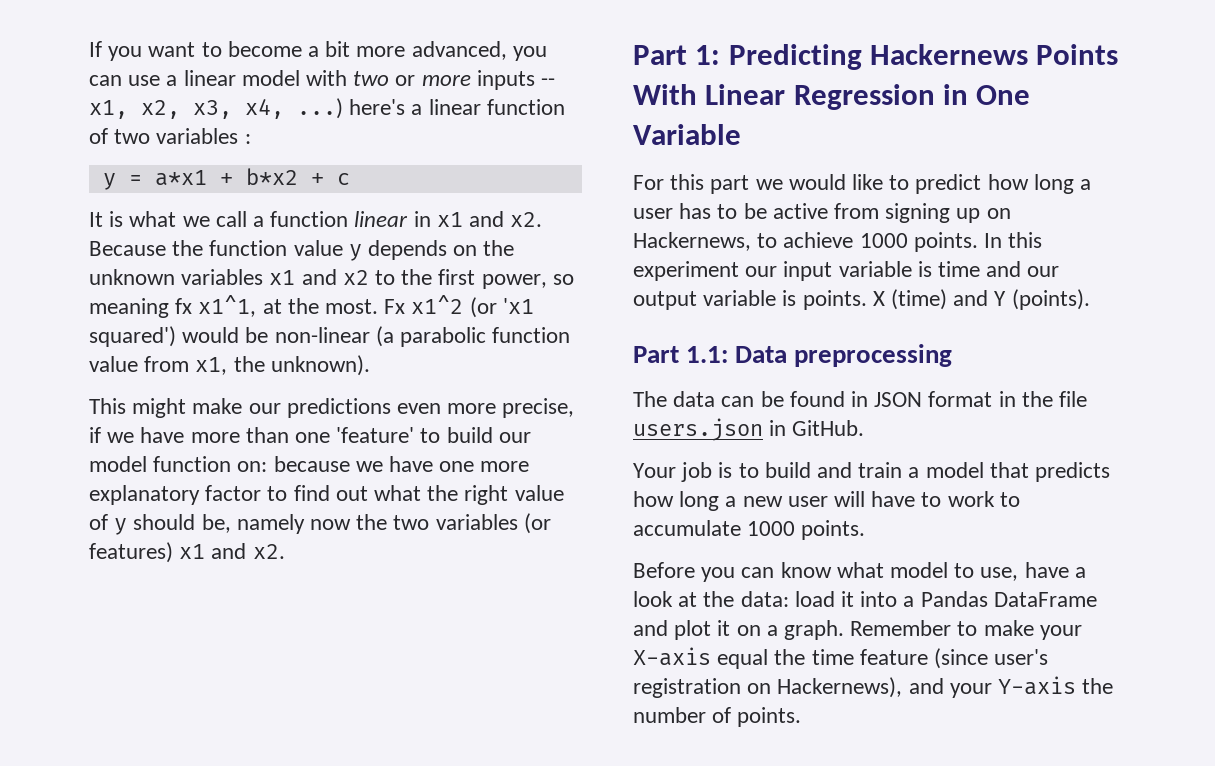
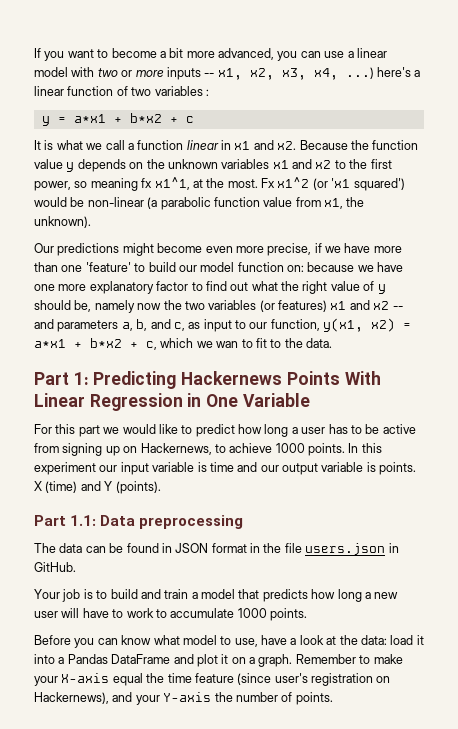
- This might make our predictions even more precise, if we have more than one 'feature' to build our model function on: because we have one more explanatory factor to find out what the right value of y should be, namely now the two variables (or features) x1 and x2.
+ Our predictions might become even more precise, if we have more than one 'feature' to build our model function on: because we have one more explanatory factor to find out what the right value of y should be, namely now the two variables (or features) x1 and x2 -- and parameters a, b, and c, as input to our function, y(x1, x2) = a*x1 + b*x2 + c, which we wan to fit to the data.

